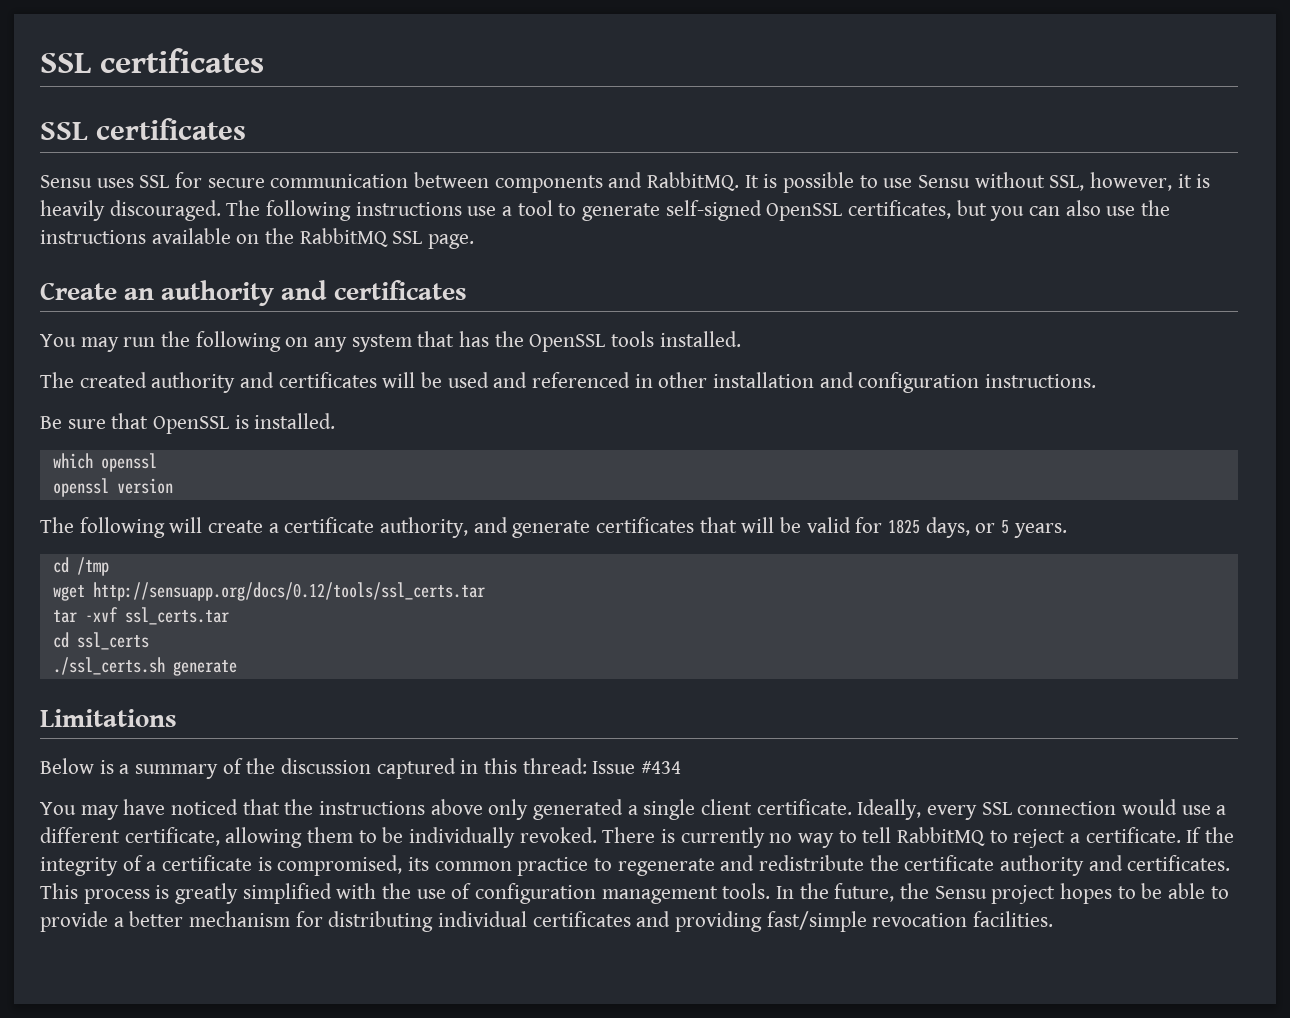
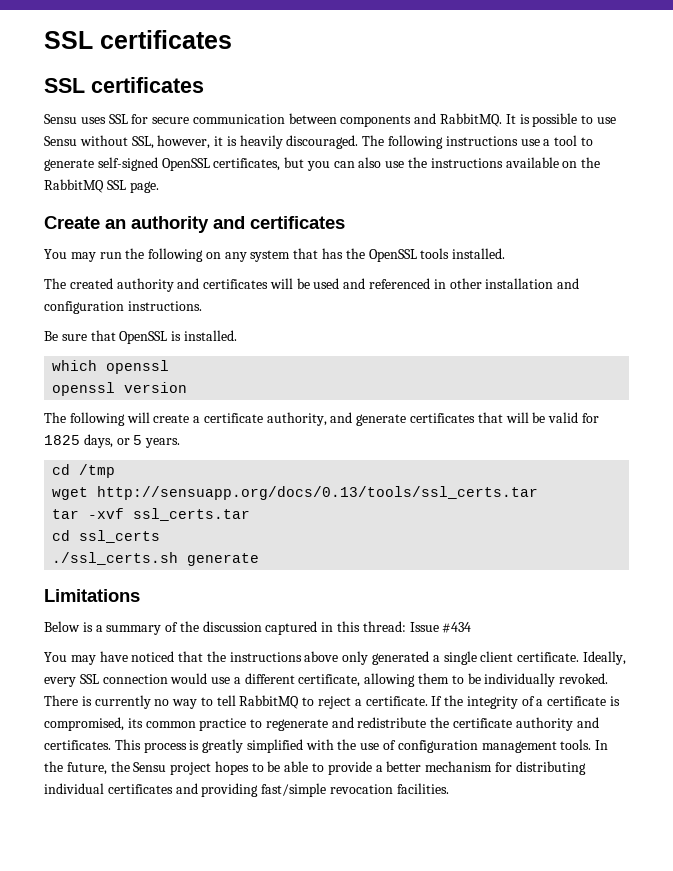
- wget http://sensuapp.org/docs/0.12/tools/ssl_certs.tar
+ wget http://sensuapp.org/docs/0.13/tools/ssl_certs.tar

